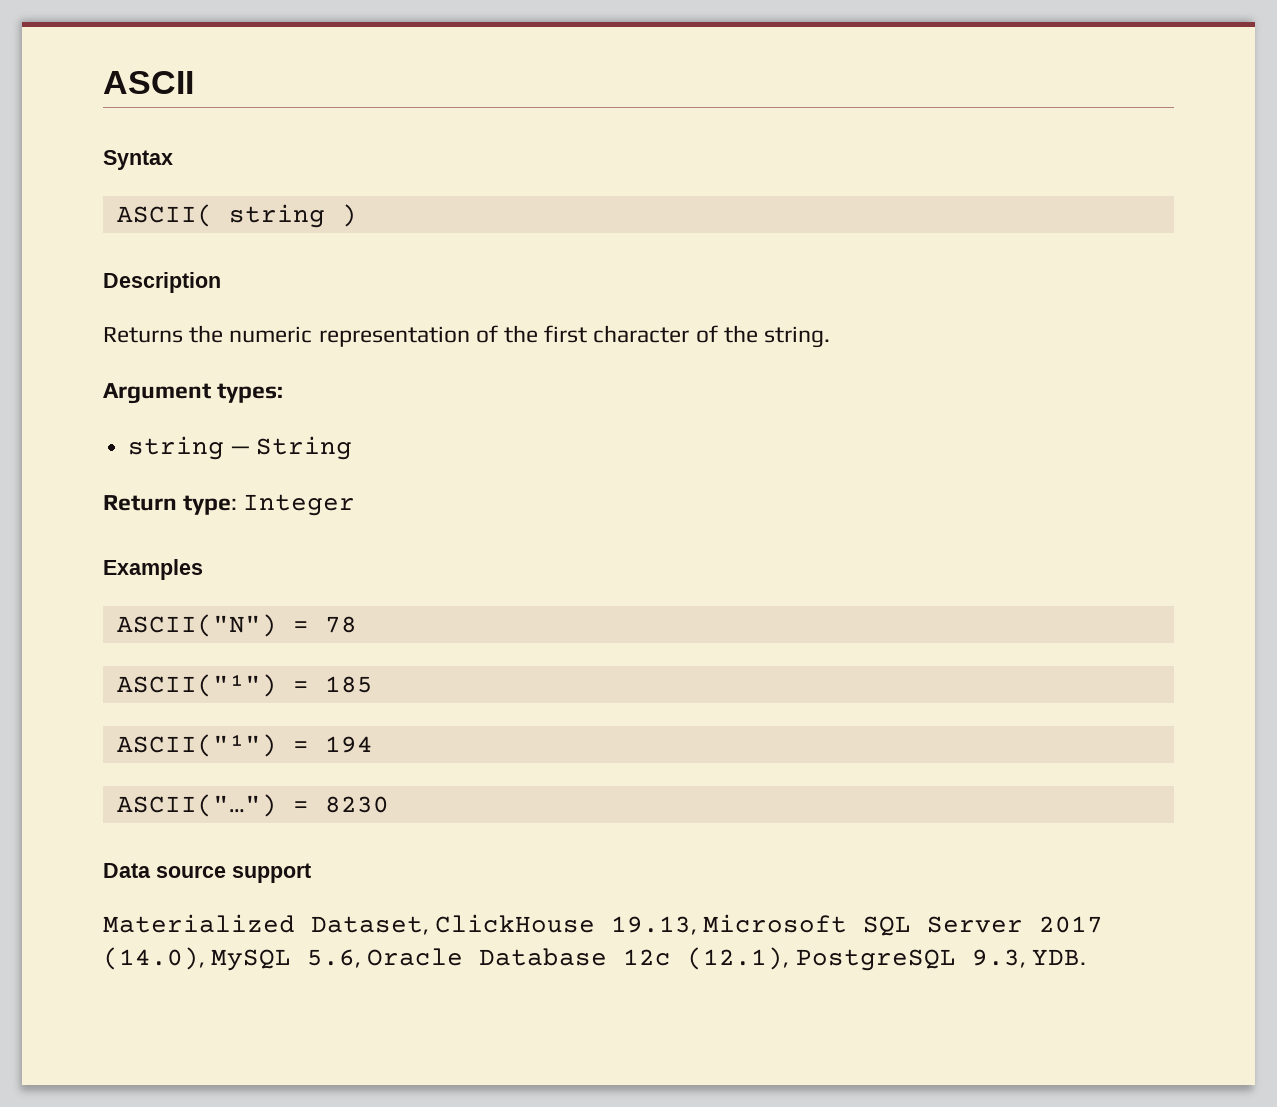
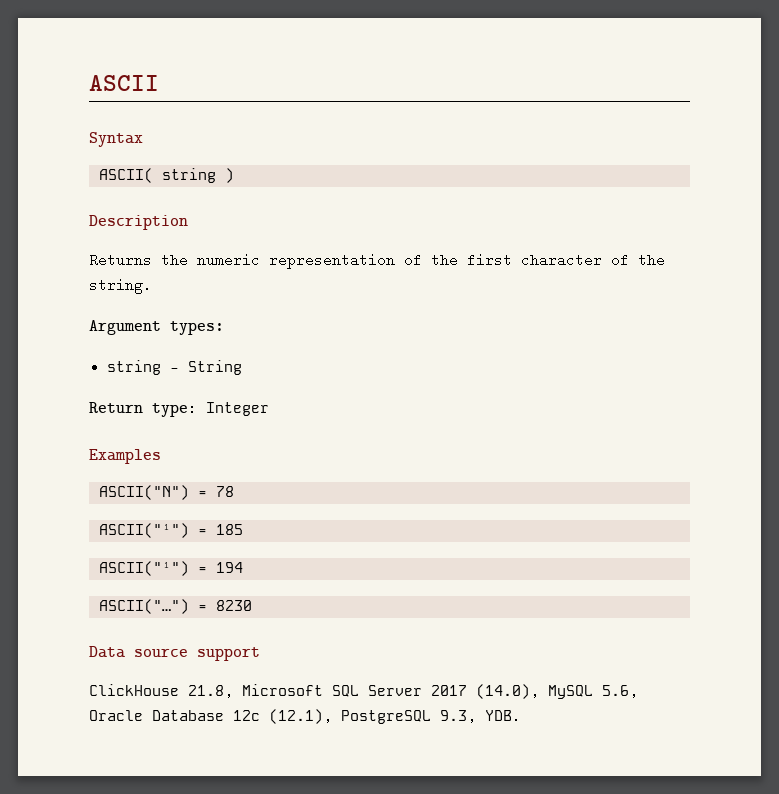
- Materialized Dataset, ClickHouse 19.13, Microsoft SQL Server 2017 (14.0), MySQL 5.6, Oracle Database 12c (12.1), PostgreSQL 9.3, YDB.
+ ClickHouse 21.8, Microsoft SQL Server 2017 (14.0), MySQL 5.6, Oracle Database 12c (12.1), PostgreSQL 9.3, YDB.

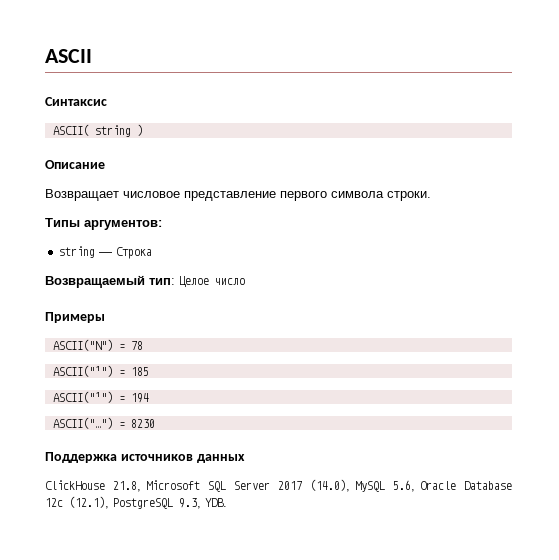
- Syntax
+ Синтаксис
- Description
- Returns the numeric representation of the first character of the string.
- Argument types:
- string — String
- Return type: Integer
- Examples
+ Описание
+ Возвращает числовое представление первого символа строки.
+ Типы аргументов:
+ string — Строка
+ Возвращаемый тип: Целое число
+ Примеры
- Data source support
+ Поддержка источников данных

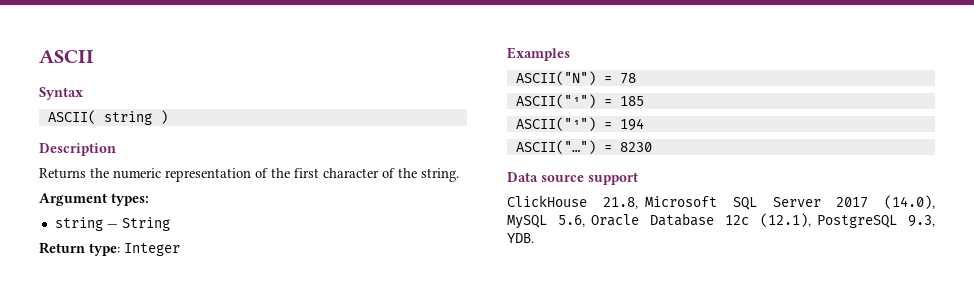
- Синтаксис
+ Syntax
- Описание
- Возвращает числовое представление первого символа строки.
- Типы аргументов:
- string — Строка
- Возвращаемый тип: Целое число
- Примеры
+ Description
+ Returns the numeric representation of the first character of the string.
+ Argument types:
+ string — String
+ Return type: Integer
+ Examples
- Поддержка источников данных
+ Data source support

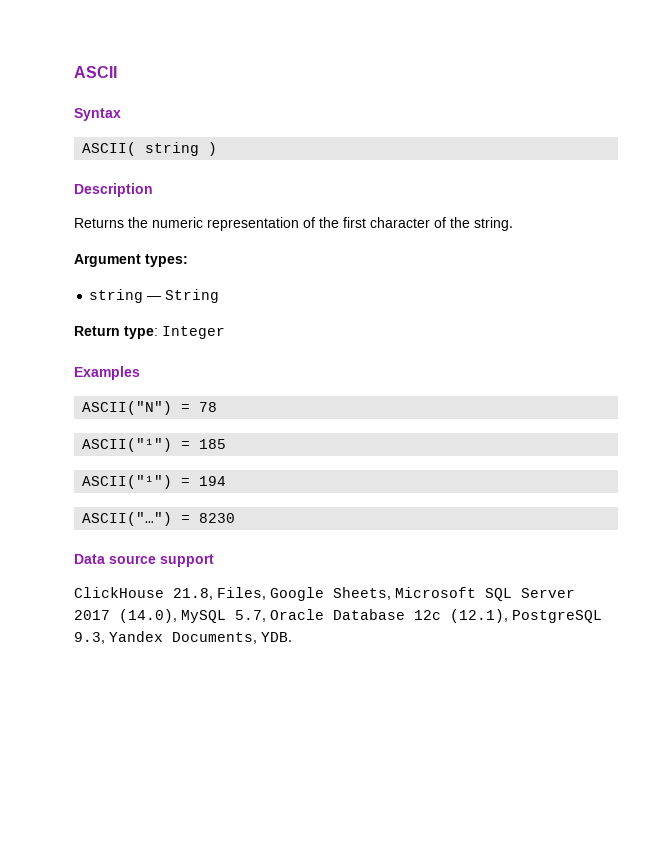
- ClickHouse 21.8, Microsoft SQL Server 2017 (14.0), MySQL 5.6, Oracle Database 12c (12.1), PostgreSQL 9.3, YDB.
+ ClickHouse 21.8, Files, Google Sheets, Microsoft SQL Server 2017 (14.0), MySQL 5.7, Oracle Database 12c (12.1), PostgreSQL 9.3, Yandex Documents, YDB.

